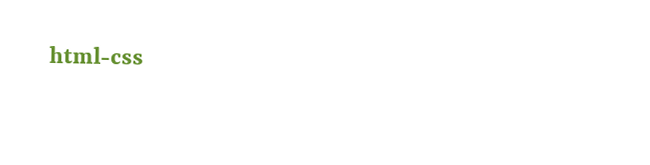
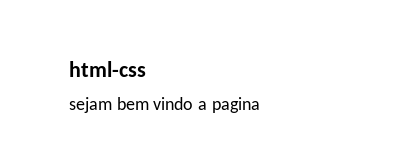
+ sejam bem vindo a pagina

